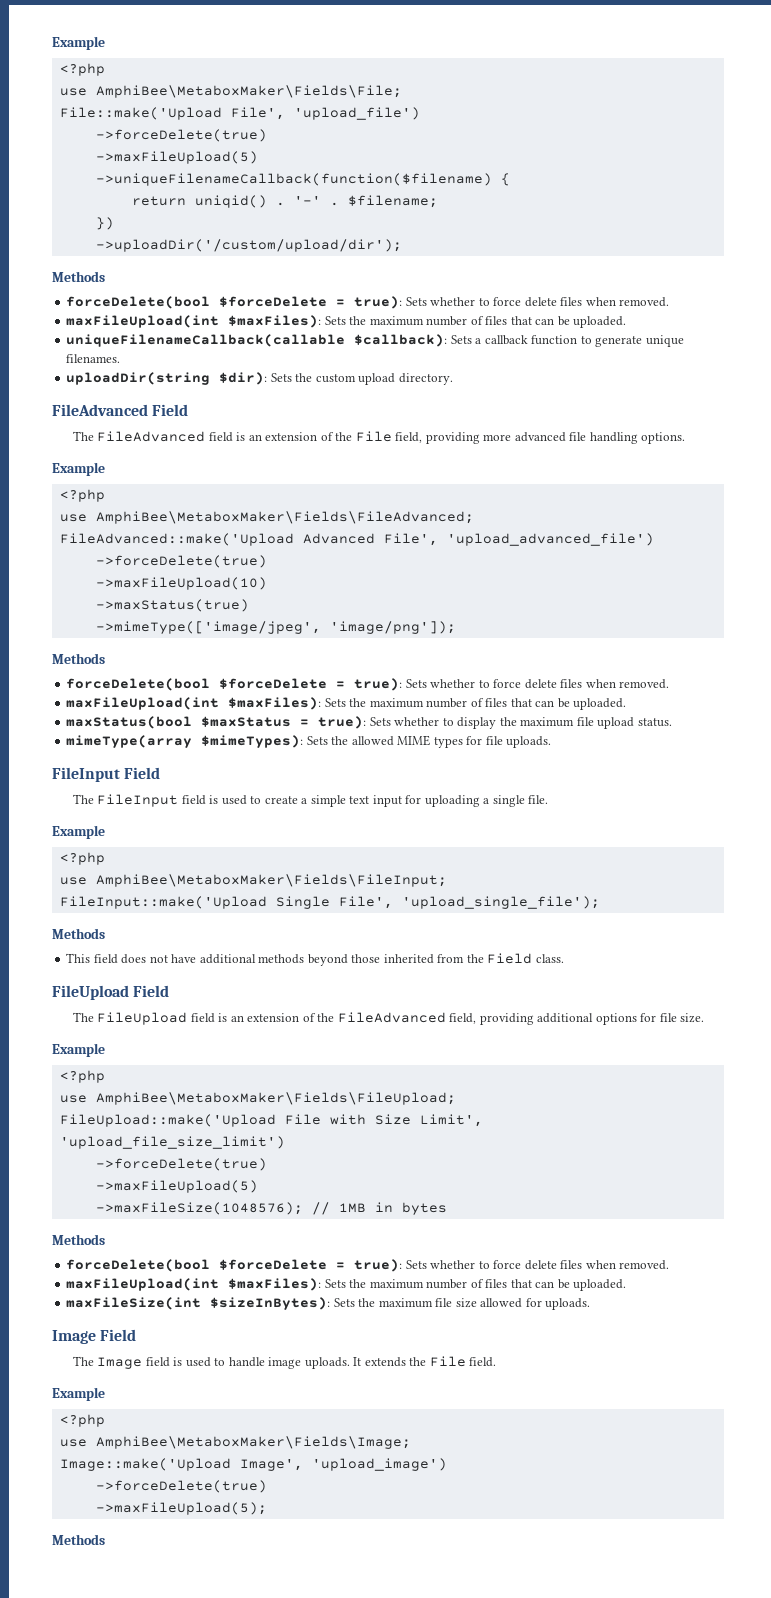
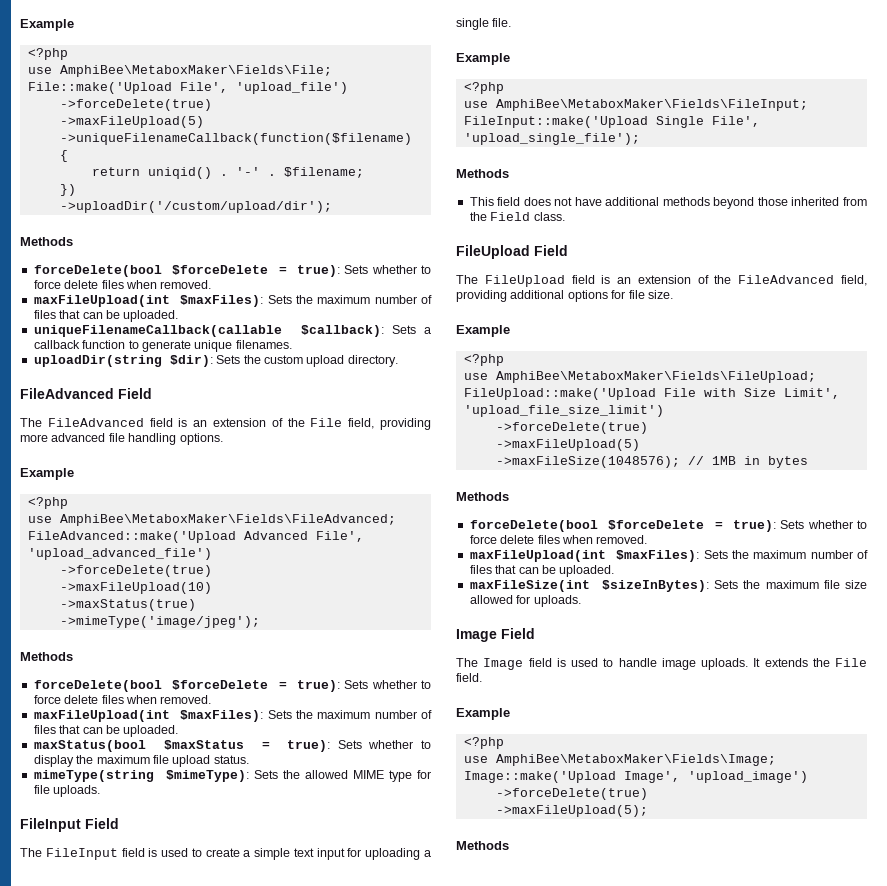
- ->mimeType(['image/jpeg', 'image/png']);
+ ->mimeType('image/jpeg');
- mimeType(array $mimeTypes): Sets the allowed MIME types for file uploads.
+ mimeType(string $mimeType): Sets the allowed MIME type for file uploads.

